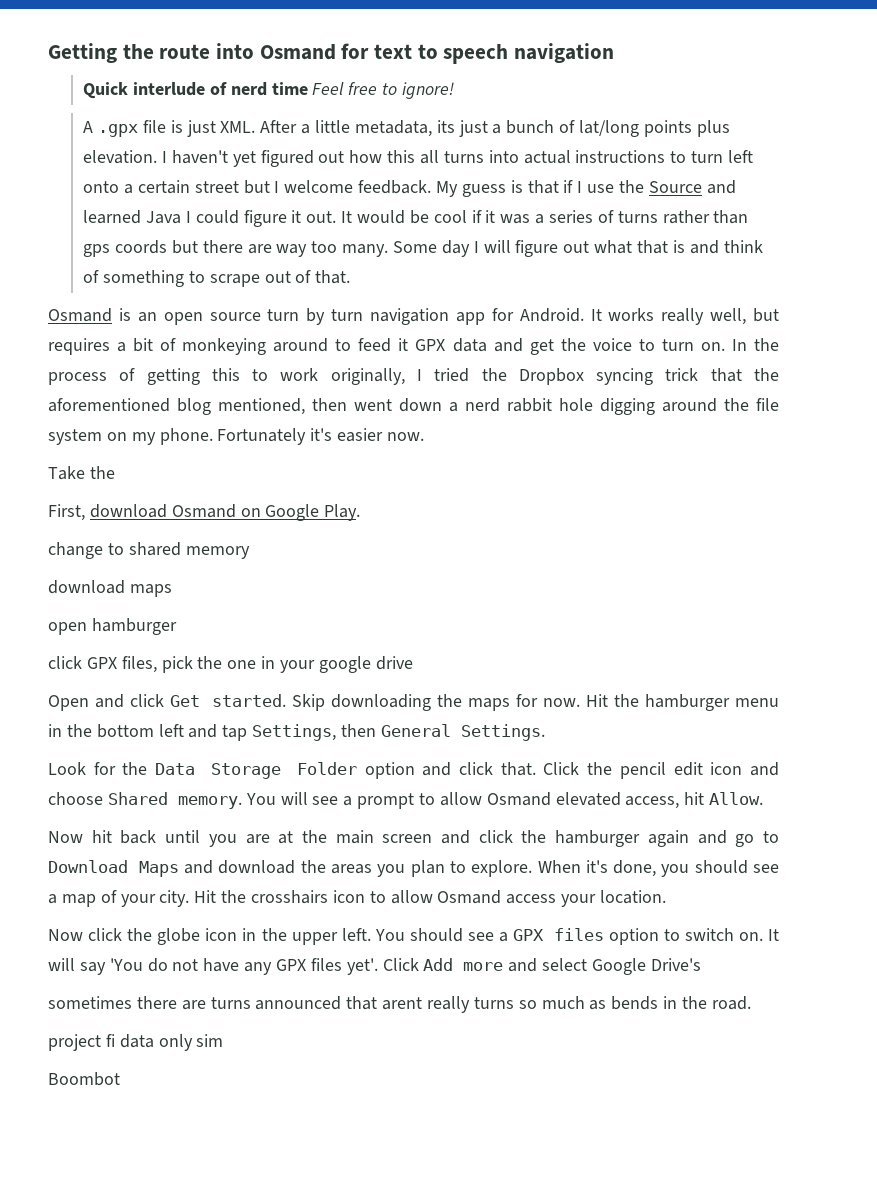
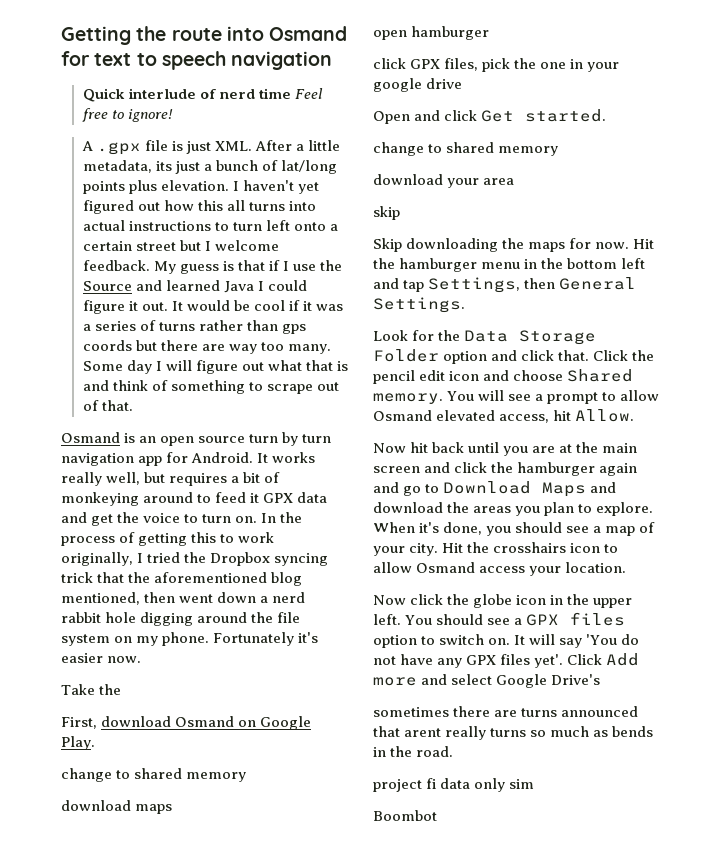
- Open and click Get started. Skip downloading the maps for now.
+ Open and click Get started.
+ change to shared memory
+ download your area
+ skip
+ Skip downloading the maps for now.

